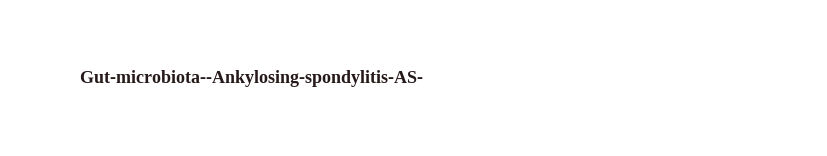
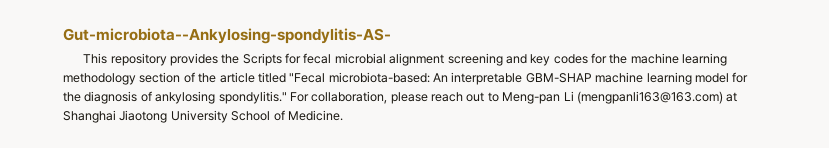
+ This repository provides the Scripts for fecal microbial alignment screening and key codes for the machine learning methodology section of the article titled "Fecal microbiota-based: An interpretable GBM-SHAP machine learning model for the diagnosis of ankylosing spondylitis." For collaboration, please reach out to Meng-pan Li (mengpanli163@163.com) at Shanghai Jiaotong University School of Medicine.

